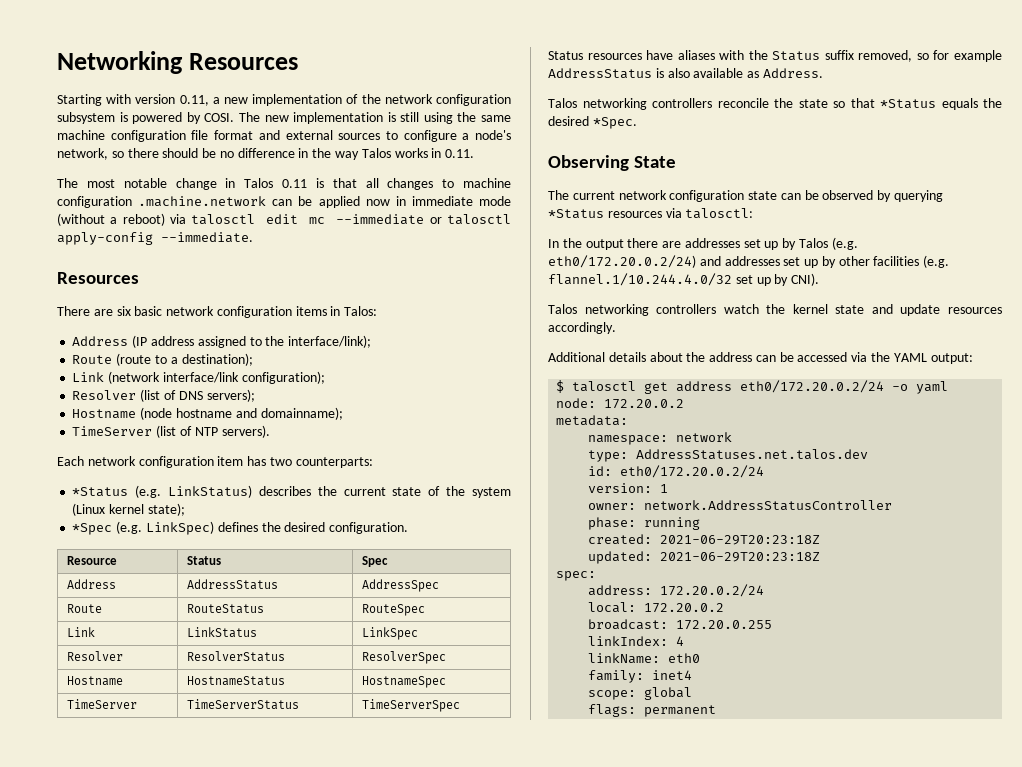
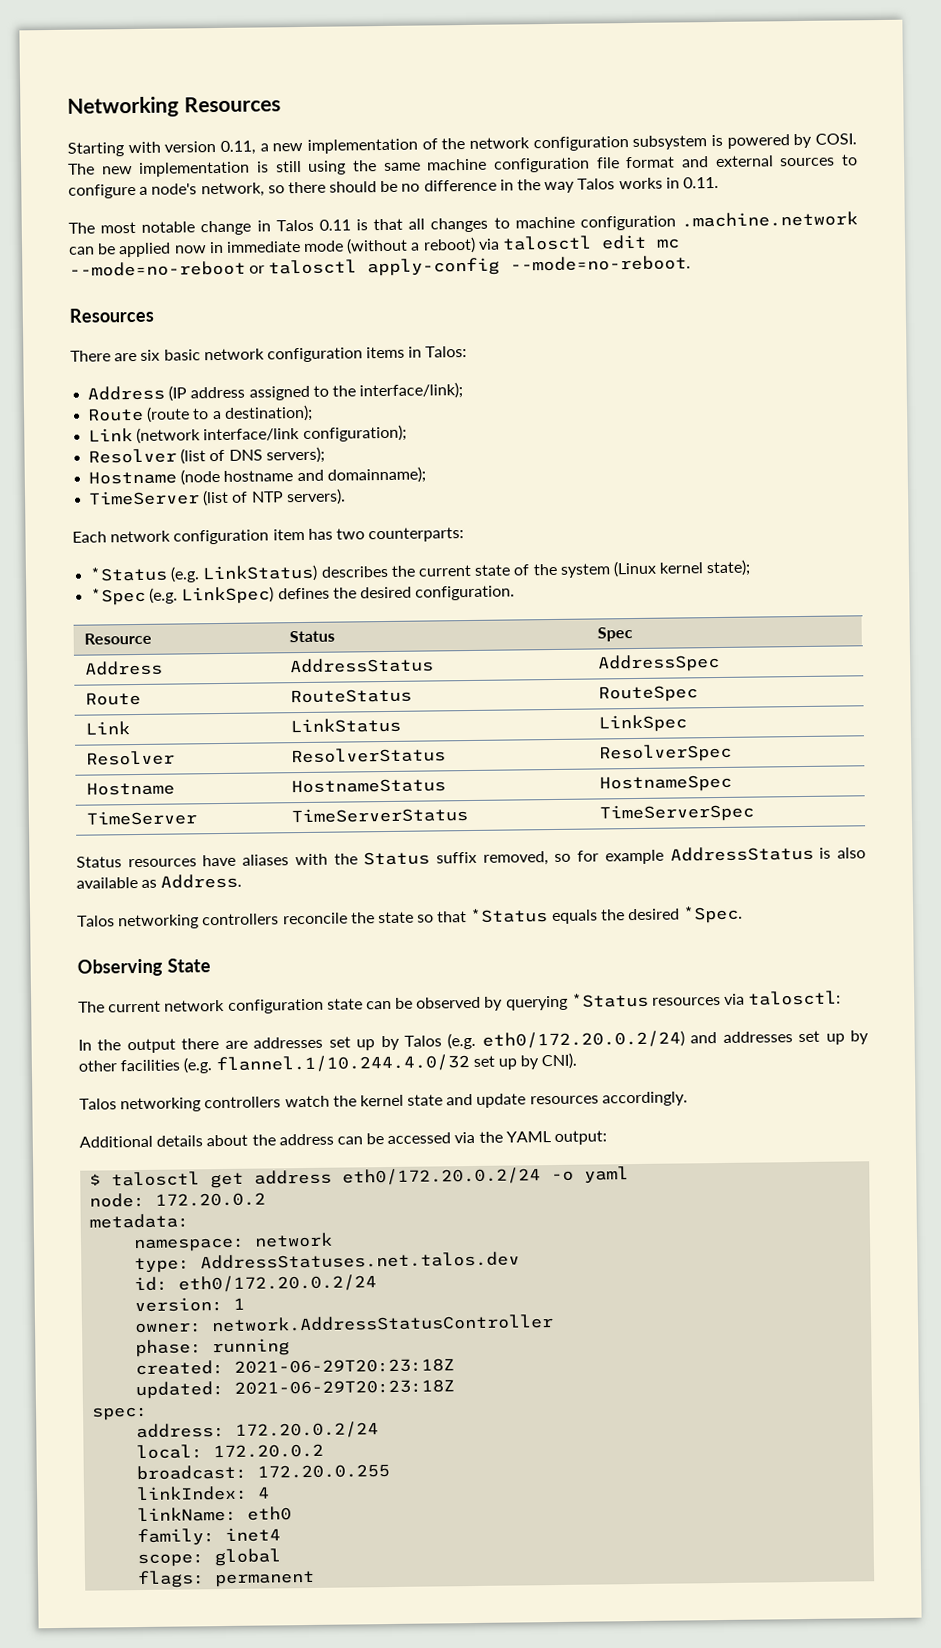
- The most notable change in Talos 0.11 is that all changes to machine configuration .machine.network can be applied now in immediate mode (without a reboot) via talosctl edit mc --immediate or talosctl apply-config --immediate.
+ The most notable change in Talos 0.11 is that all changes to machine configuration .machine.network can be applied now in immediate mode (without a reboot) via talosctl edit mc --mode=no-reboot or talosctl apply-config --mode=no-reboot.

